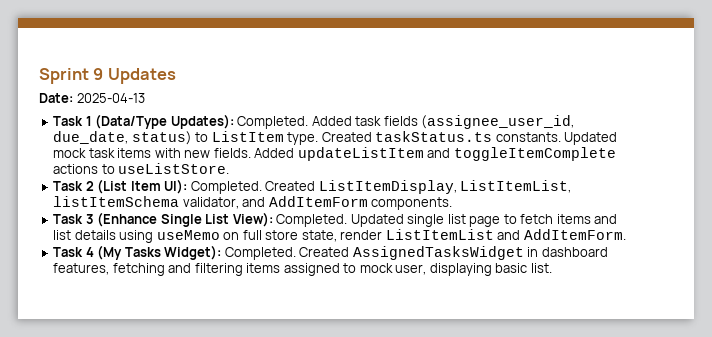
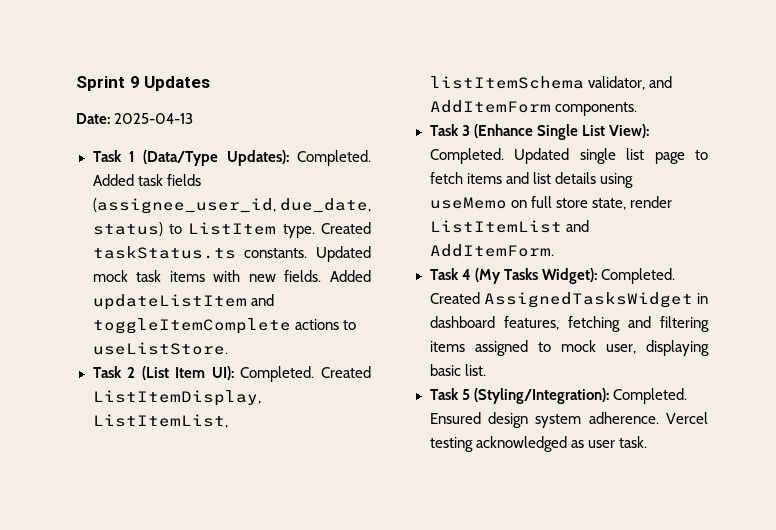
+ Task 5 (Styling/Integration): Completed. Ensured design system adherence. Vercel testing acknowledged as user task.

